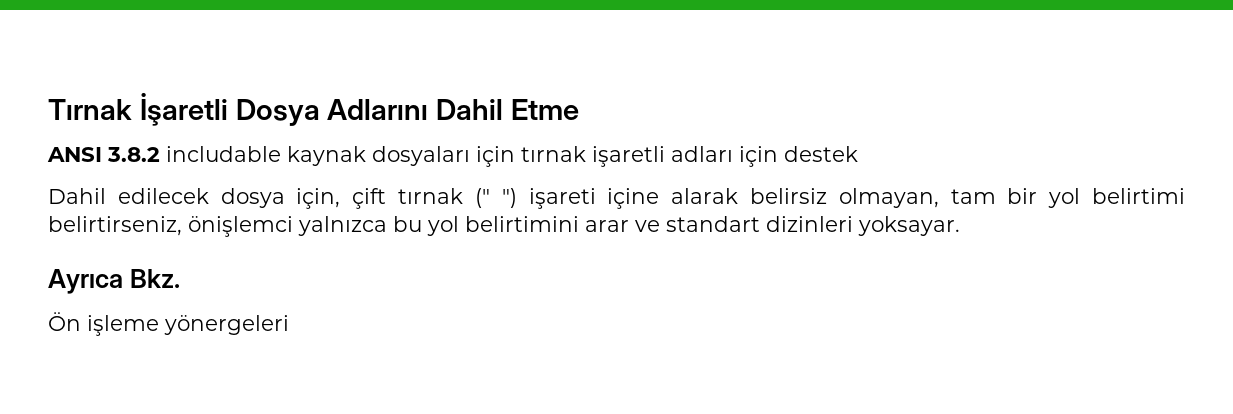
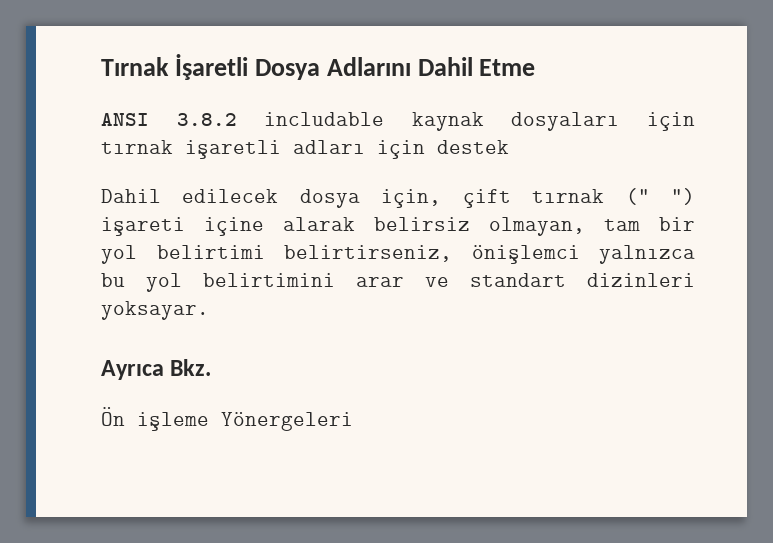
- Ön işleme yönergeleri
+ Ön işleme Yönergeleri

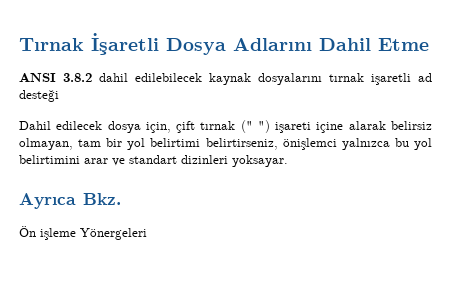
- ANSI 3.8.2 includable kaynak dosyaları için tırnak işaretli adları için destek
+ ANSI 3.8.2 dahil edilebilecek kaynak dosyalarını tırnak işaretli ad desteği

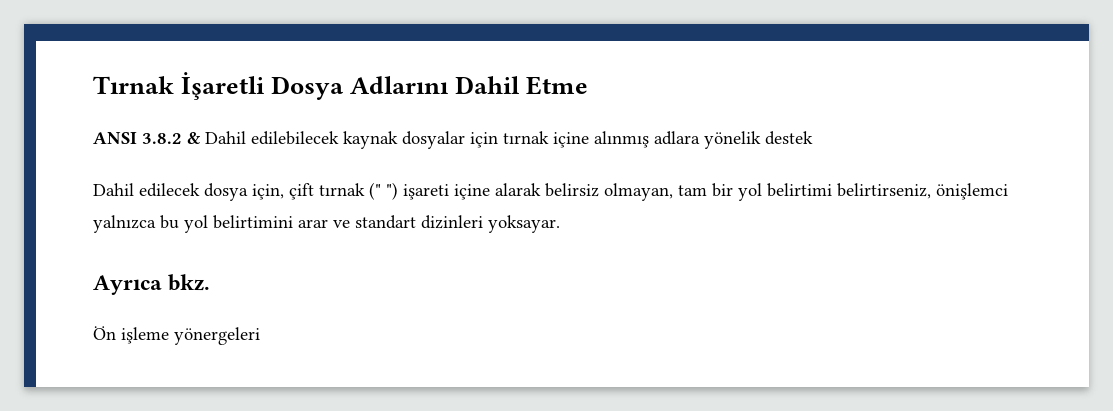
- ANSI 3.8.2 dahil edilebilecek kaynak dosyalarını tırnak işaretli ad desteği
+ ANSI 3.8.2 & Dahil edilebilecek kaynak dosyalar için tırnak içine alınmış adlara yönelik destek
- Ayrıca Bkz.
+ Ayrıca bkz.
- Ön işleme Yönergeleri
+ Ön işleme yönergeleri

